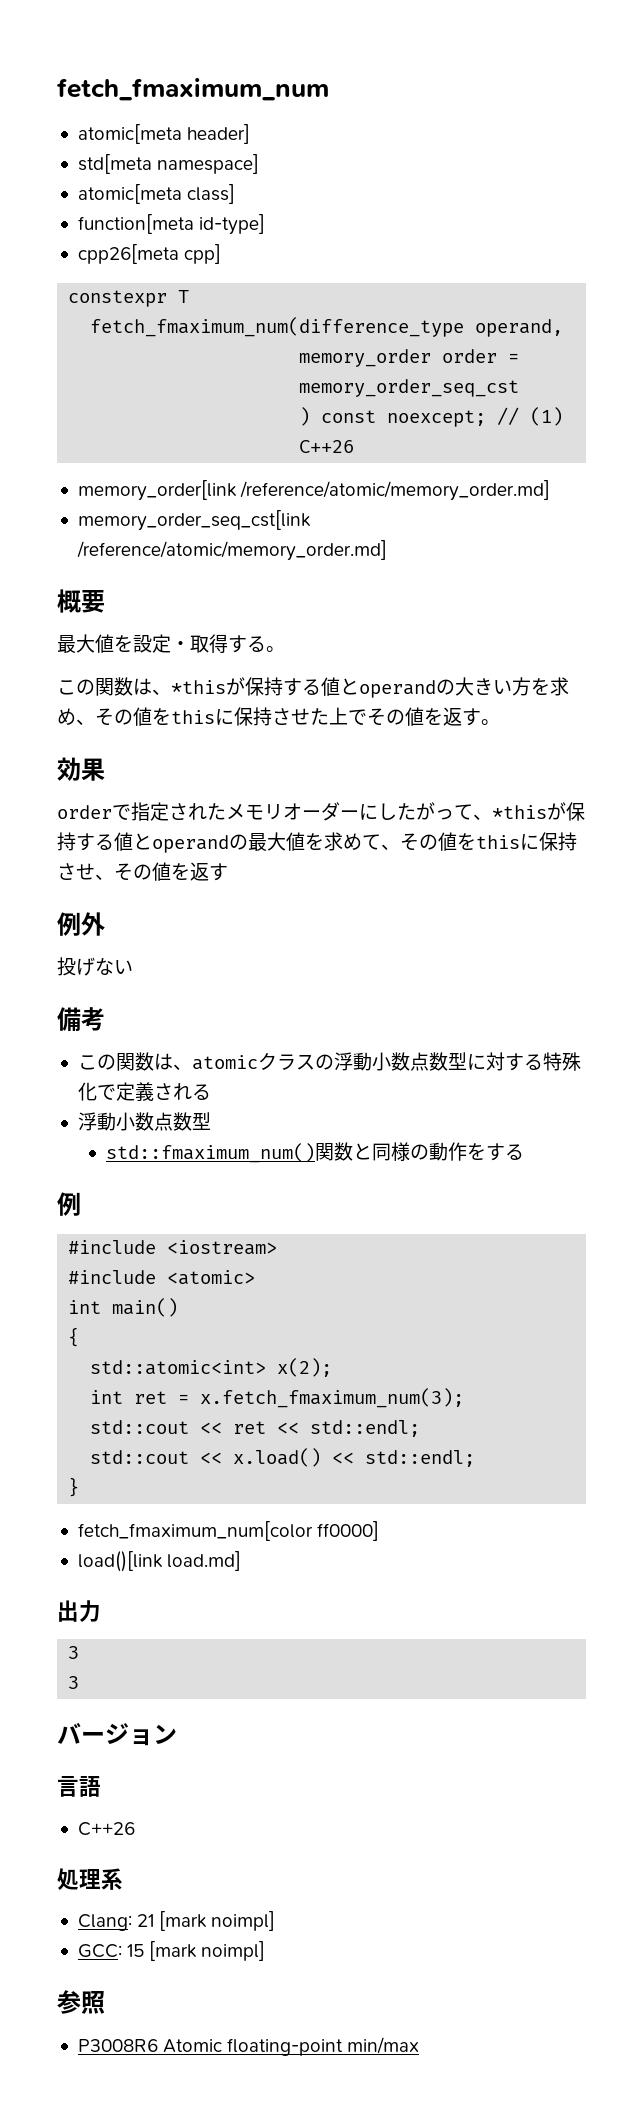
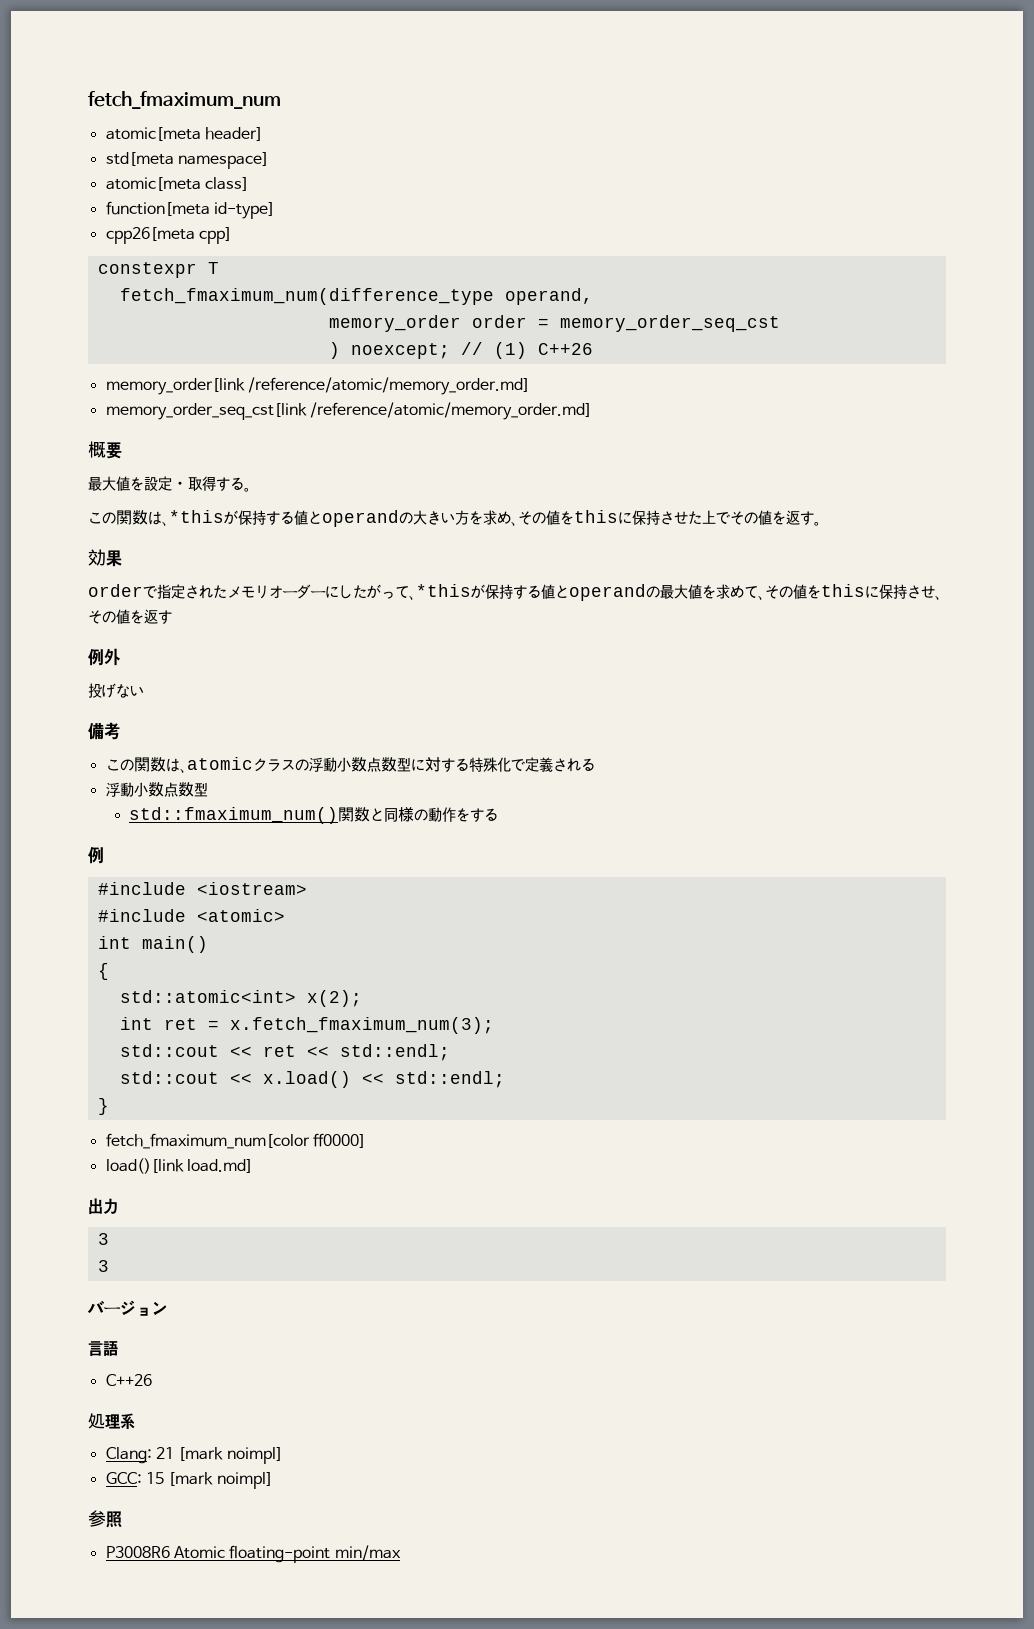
- ) const noexcept; // (1) C++26
+ ) noexcept; // (1) C++26

